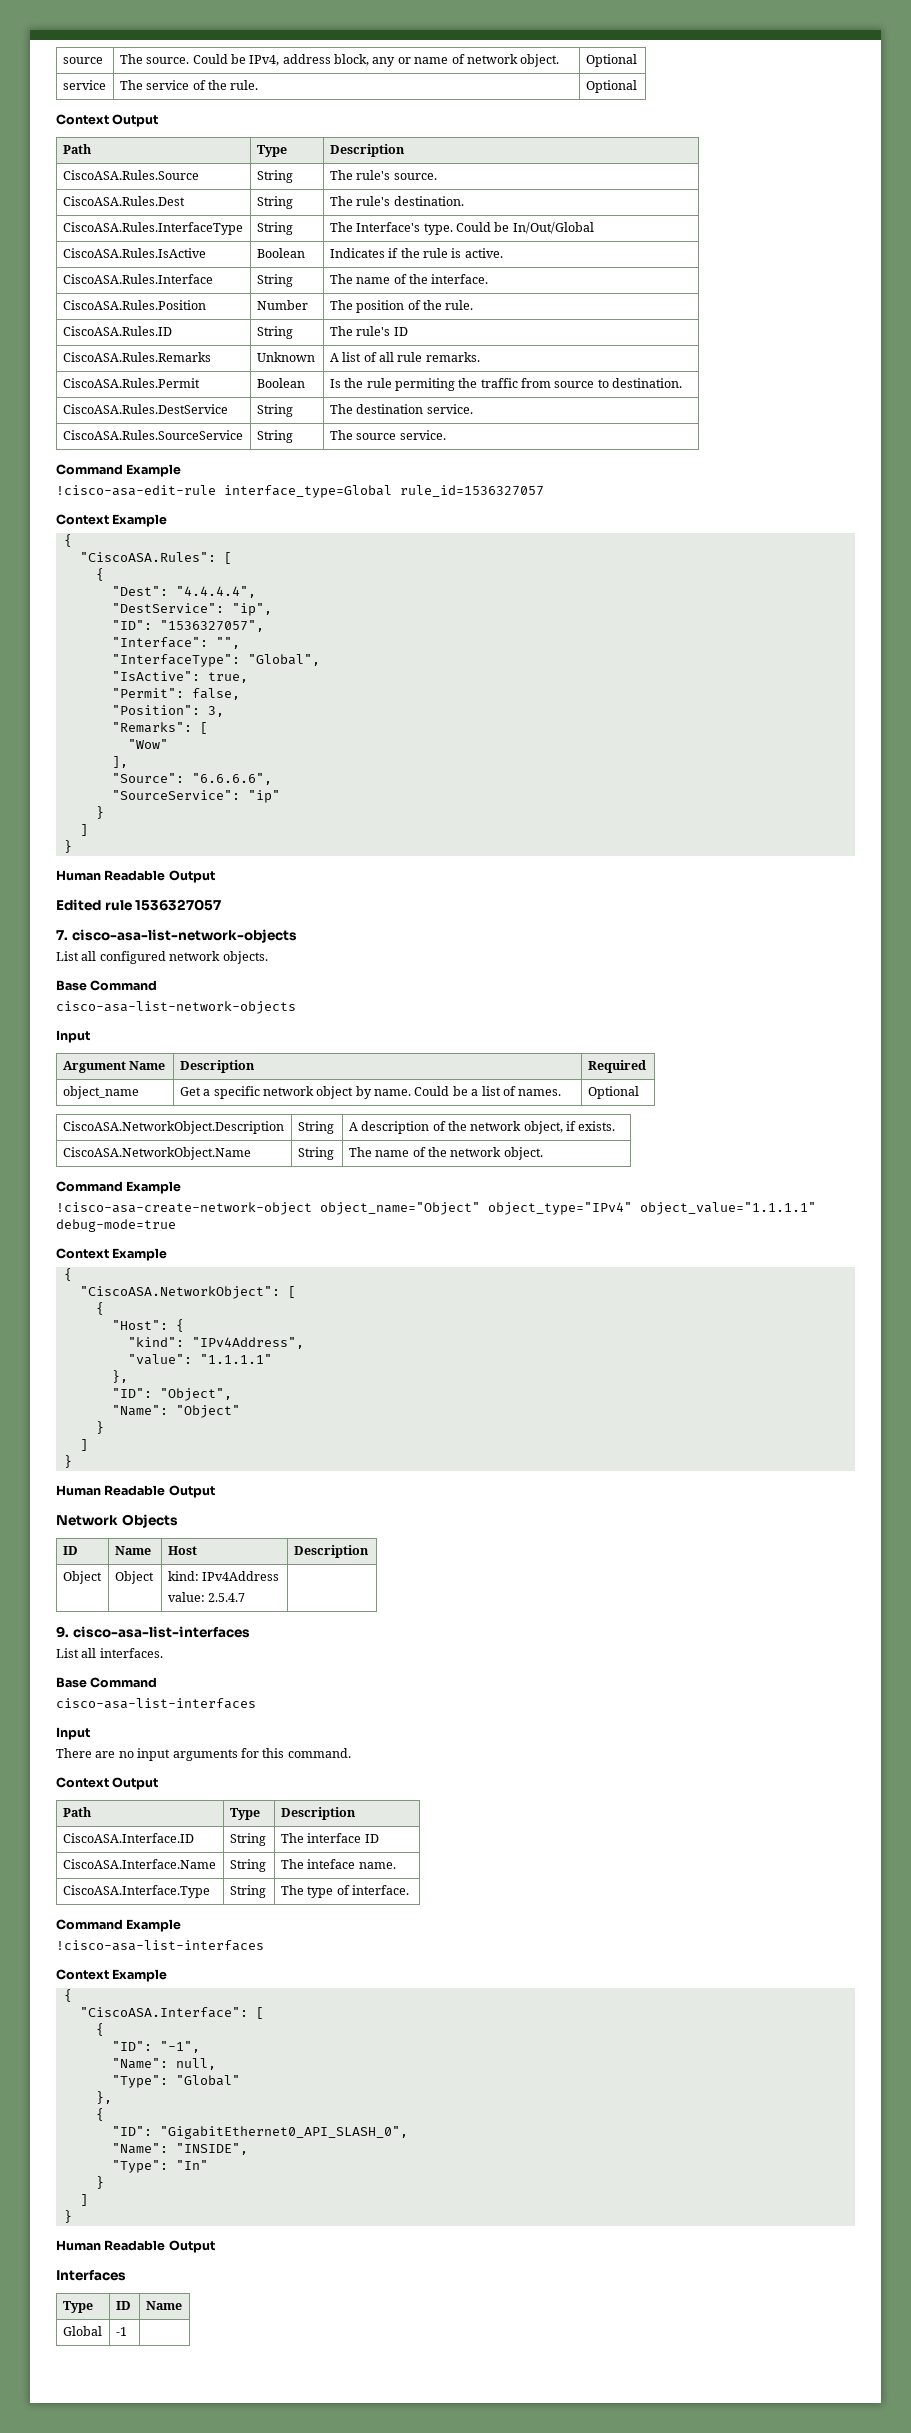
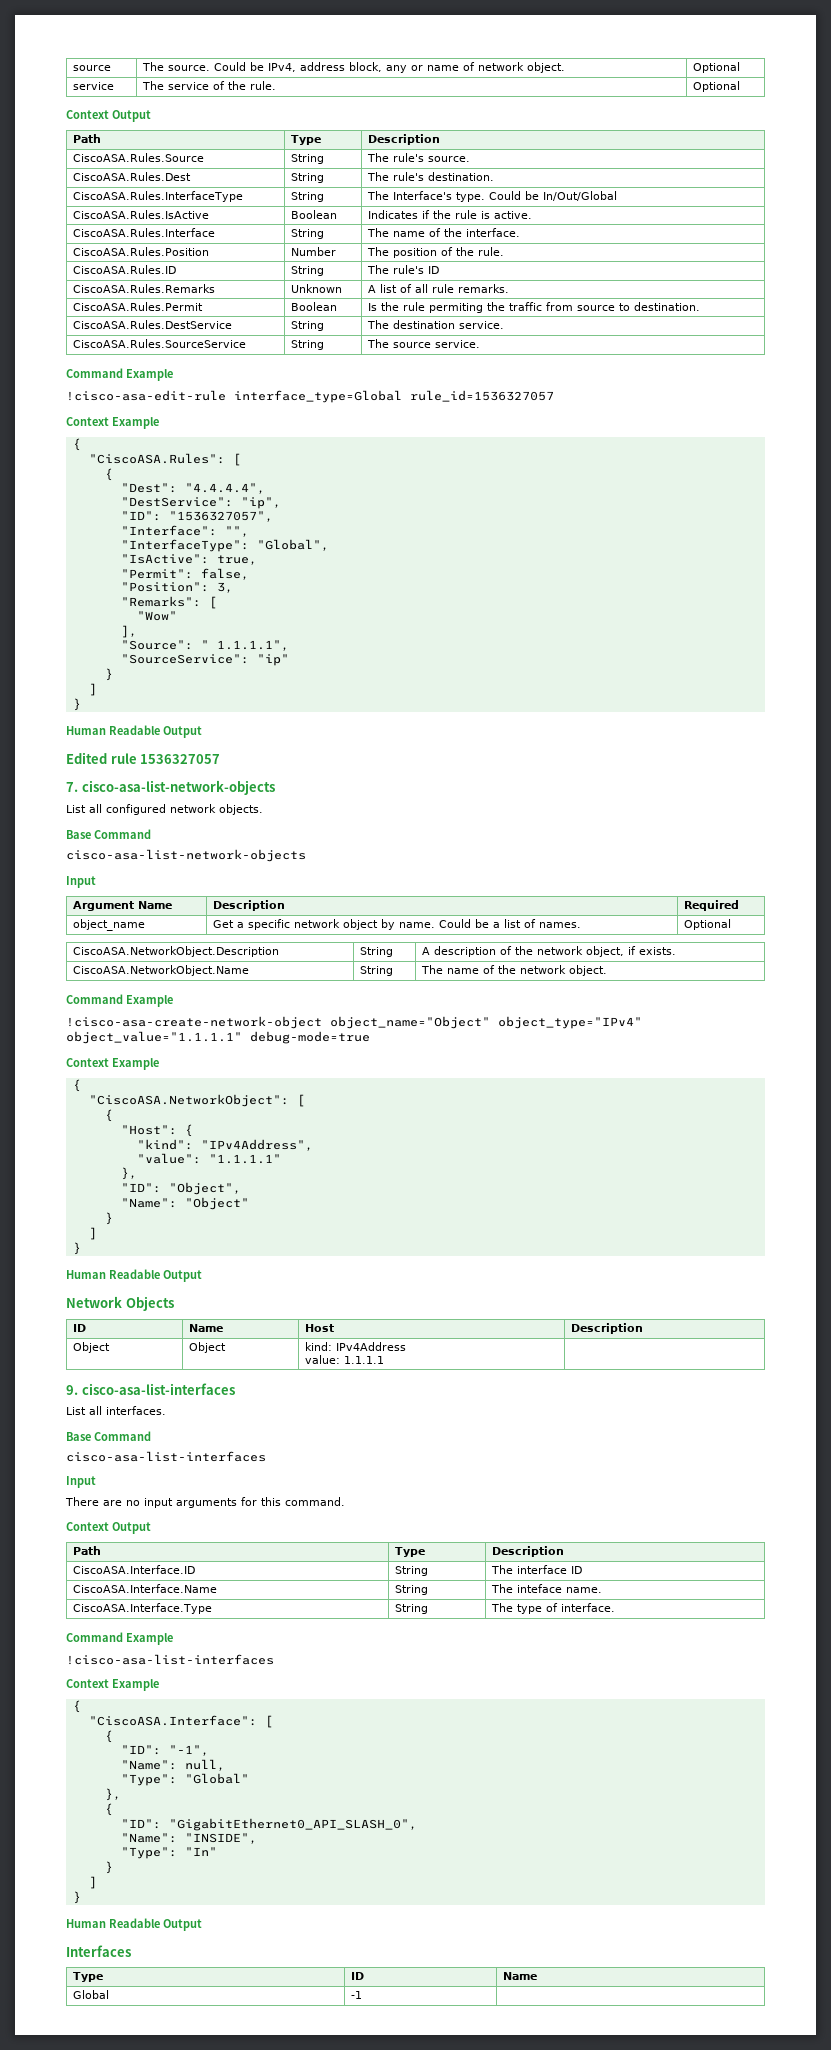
- "Source": "6.6.6.6",
+ "Source": " 1.1.1.1",
  Object | Object | kind: IPv4Address
- value: 2.5.4.7 |
+ value: 1.1.1.1 |

